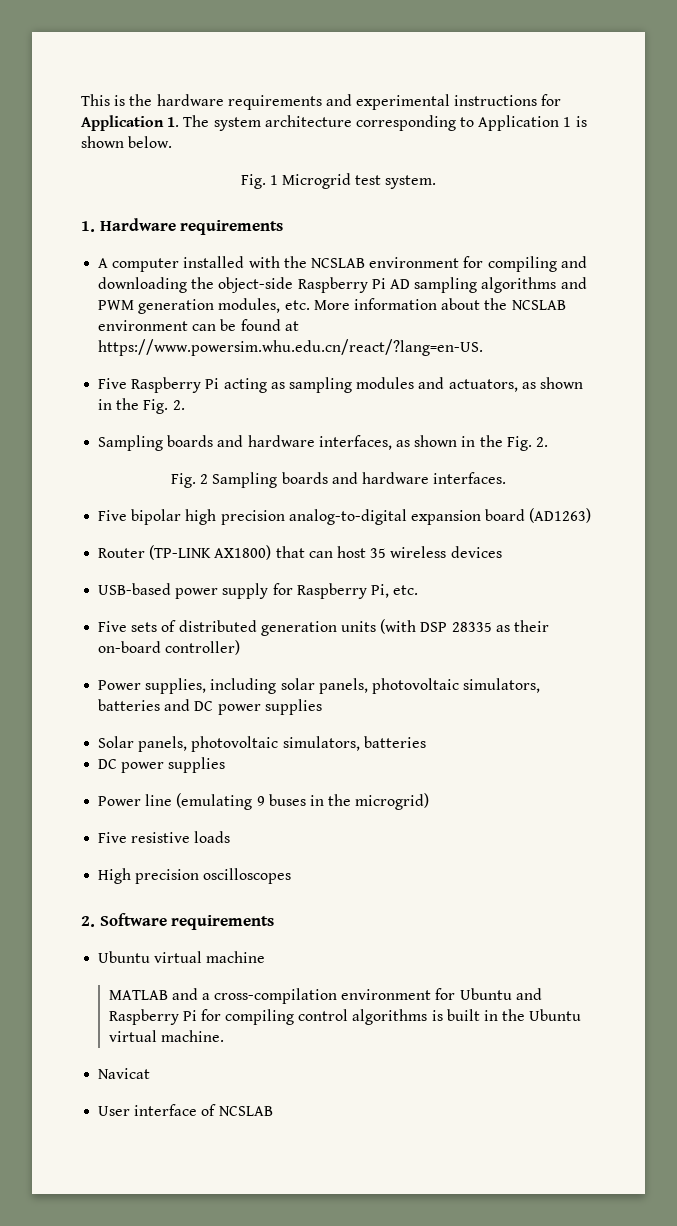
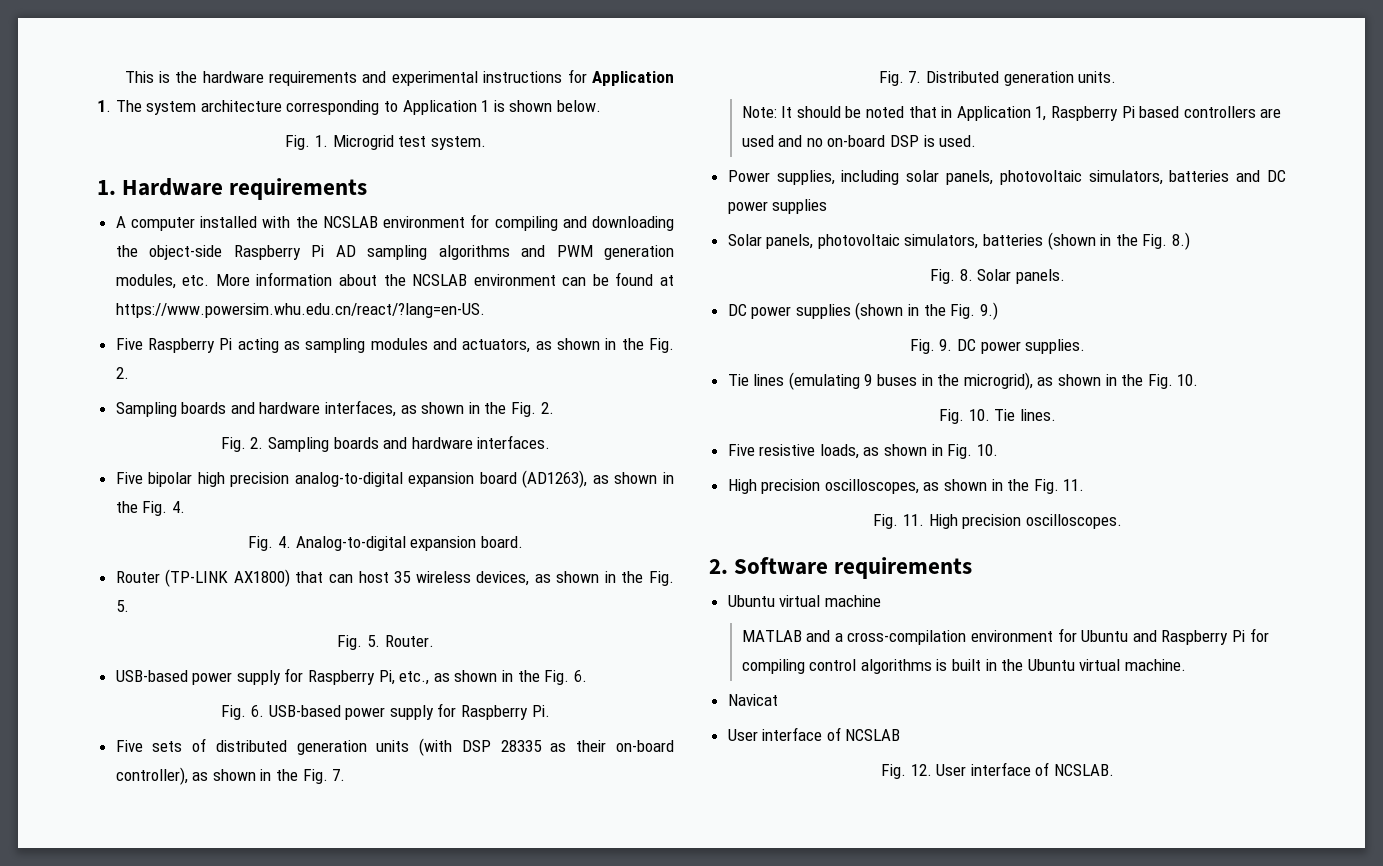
- Fig. 1 Microgrid test system.
+ Fig. 1. Microgrid test system.
- Fig. 2 Sampling boards and hardware interfaces.
+ Fig. 2. Sampling boards and hardware interfaces.
- Five bipolar high precision analog-to-digital expansion board (AD1263)
+ Five bipolar high precision analog-to-digital expansion board (AD1263), as shown in the Fig. 4.
+ Fig. 4. Analog-to-digital expansion board.
- Router (TP-LINK AX1800) that can host 35 wireless devices
+ Router (TP-LINK AX1800) that can host 35 wireless devices, as shown in the Fig. 5.
+ Fig. 5. Router.
- USB-based power supply for Raspberry Pi, etc.
+ USB-based power supply for Raspberry Pi, etc., as shown in the Fig. 6.
+ Fig. 6. USB-based power supply for Raspberry Pi.
- Five sets of distributed generation units (with DSP 28335 as their on-board controller)
+ Five sets of distributed generation units (with DSP 28335 as their on-board controller), as shown in the Fig. 7.
+ Fig. 7. Distributed generation units.
+ Note: It should be noted that in Application 1, Raspberry Pi based controllers are used and no on-board DSP is used.
- Solar panels, photovoltaic simulators, batteries
- DC power supplies
- Power line (emulating 9 buses in the microgrid)
- Five resistive loads
- High precision oscilloscopes
+ Solar panels, photovoltaic simulators, batteries (shown in the Fig. 8.)
+ Fig. 8. Solar panels.
+ DC power supplies (shown in the Fig. 9.)
+ Fig. 9. DC power supplies.
+ Tie lines (emulating 9 buses in the microgrid), as shown in the Fig. 10.
+ Fig. 10. Tie lines.
+ Five resistive loads, as shown in Fig. 10.
+ High precision oscilloscopes, as shown in the Fig. 11.
+ Fig. 11. High precision oscilloscopes.
+ Fig. 12. User interface of NCSLAB.

